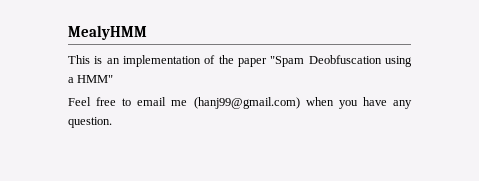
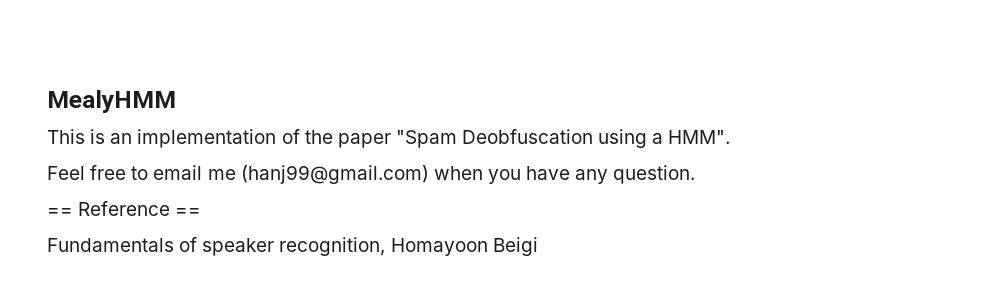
- This is an implementation of the paper "Spam Deobfuscation using a HMM"
+ This is an implementation of the paper "Spam Deobfuscation using a HMM".
+ == Reference ==
+ Fundamentals of speaker recognition, Homayoon Beigi

